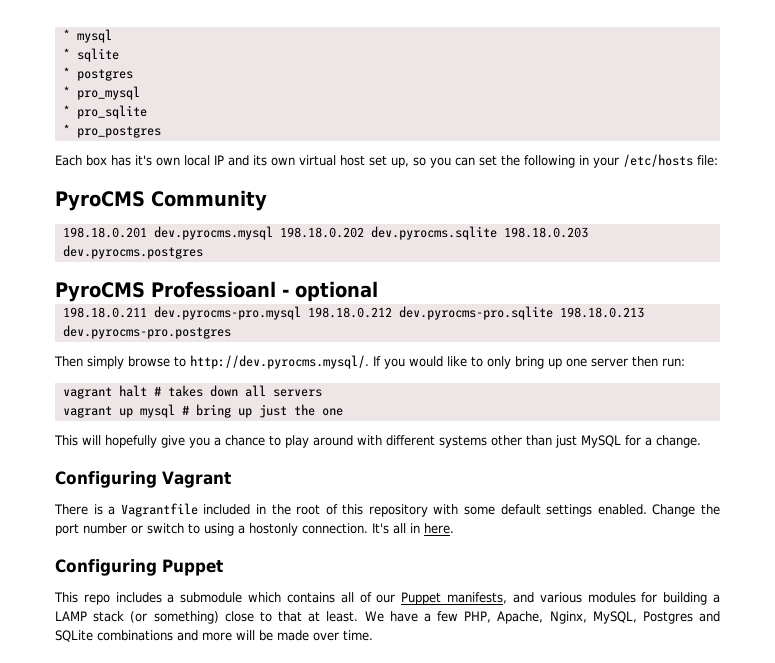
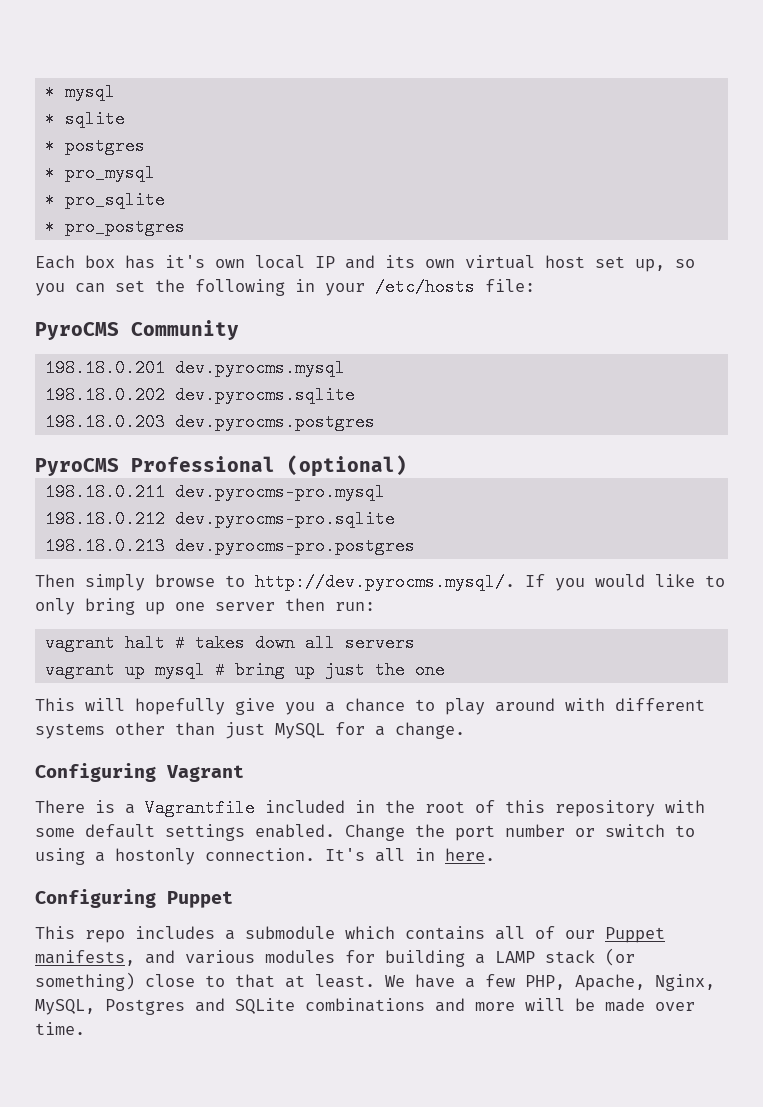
- 198.18.0.201 dev.pyrocms.mysql 198.18.0.202 dev.pyrocms.sqlite 198.18.0.203 dev.pyrocms.postgres
+ 198.18.0.201 dev.pyrocms.mysql
+ 198.18.0.202 dev.pyrocms.sqlite
+ 198.18.0.203 dev.pyrocms.postgres
- PyroCMS Professioanl - optional
+ PyroCMS Professional (optional)
- 198.18.0.211 dev.pyrocms-pro.mysql 198.18.0.212 dev.pyrocms-pro.sqlite 198.18.0.213 dev.pyrocms-pro.postgres
+ 198.18.0.211 dev.pyrocms-pro.mysql
+ 198.18.0.212 dev.pyrocms-pro.sqlite
+ 198.18.0.213 dev.pyrocms-pro.postgres

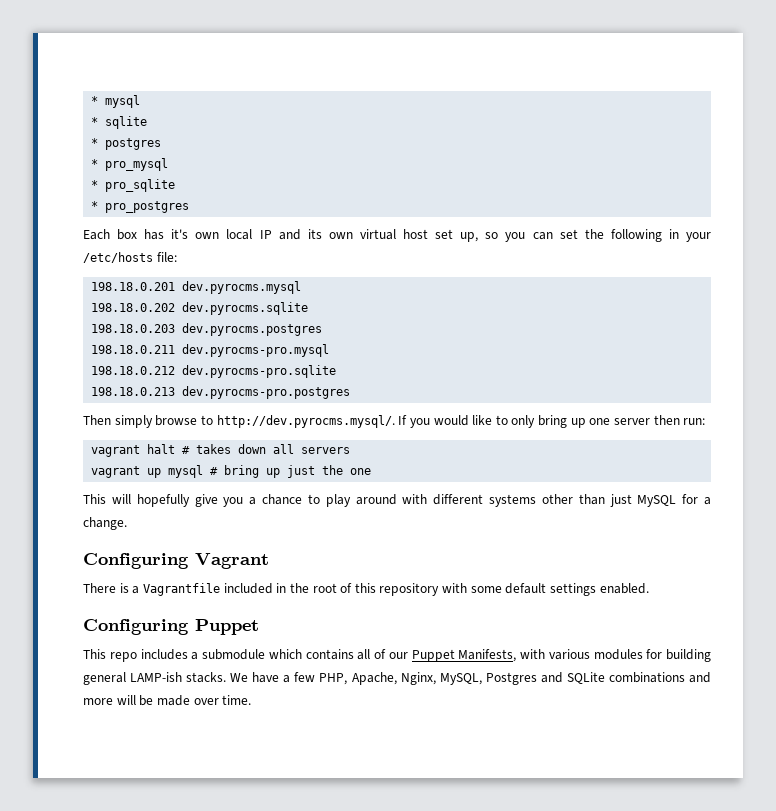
- PyroCMS Community
- PyroCMS Professional (optional)
- Change the port number or switch to using a hostonly connection. It's all in here.
- This repo includes a submodule which contains all of our Puppet manifests, and various modules for building a LAMP stack (or something) close to that at least.
+ This repo includes a submodule which contains all of our Puppet Manifests, with various modules for building general LAMP-ish stacks.

